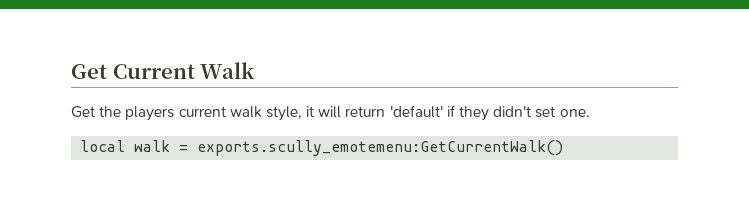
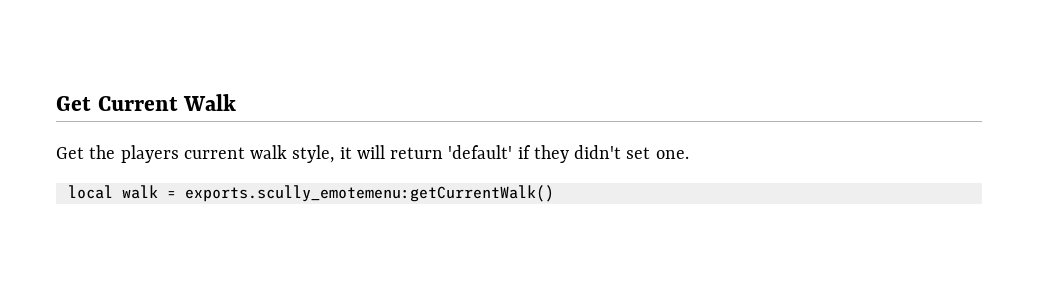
- local walk = exports.scully_emotemenu:GetCurrentWalk()
+ local walk = exports.scully_emotemenu:getCurrentWalk()

